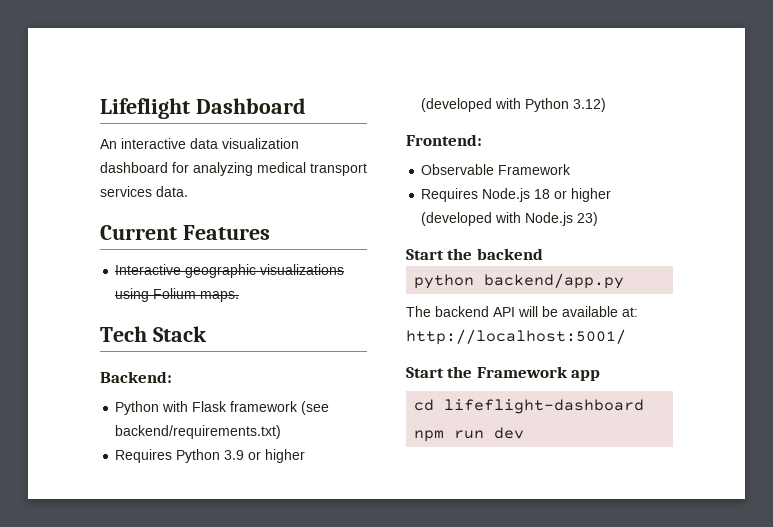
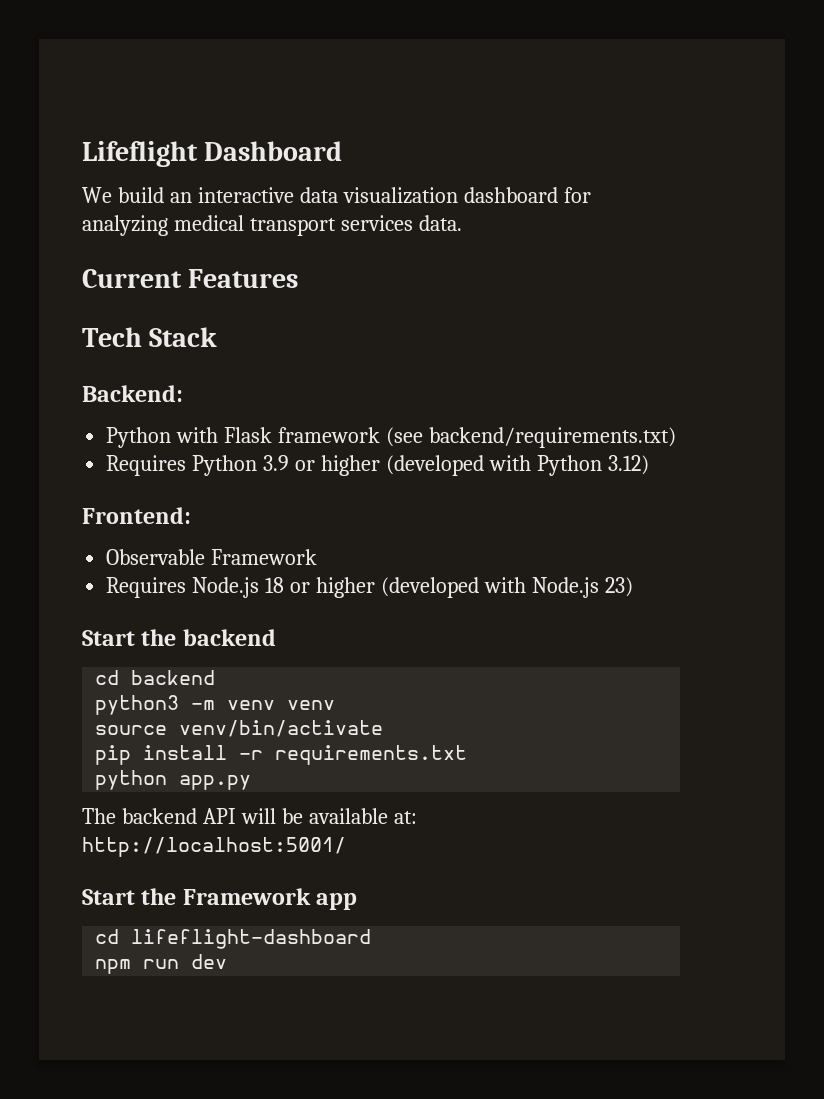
- An interactive data visualization dashboard for analyzing medical transport services data.
+ We build an interactive data visualization dashboard for analyzing medical transport services data.
- Interactive geographic visualizations using Folium maps.
+ cd backend
+ python3 -m venv venv
+ source venv/bin/activate
+ pip install -r requirements.txt
- python backend/app.py
+ python app.py

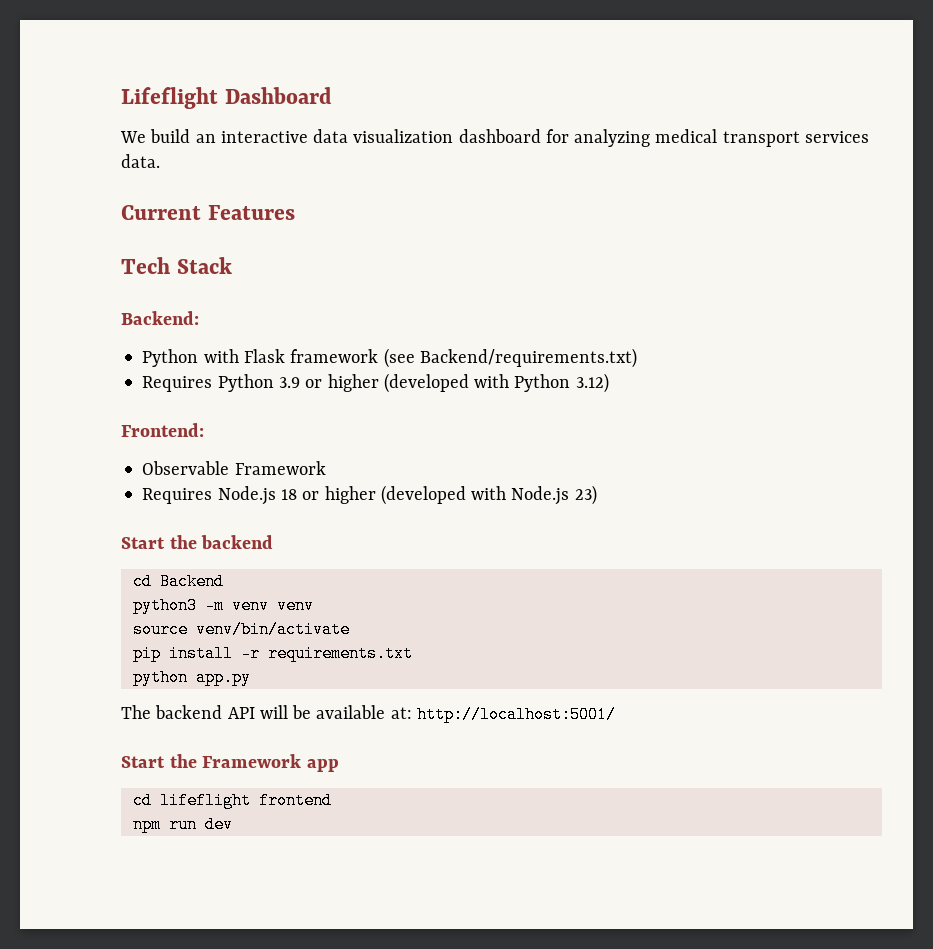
- Python with Flask framework (see backend/requirements.txt)
+ Python with Flask framework (see Backend/requirements.txt)
- cd backend
+ cd Backend
- cd lifeflight-dashboard
+ cd lifeflight frontend

